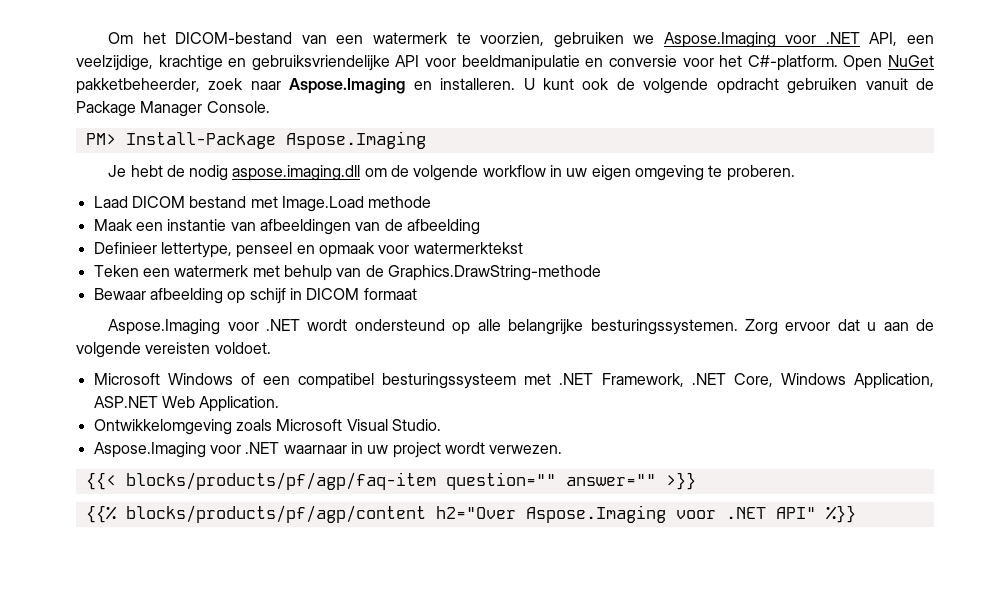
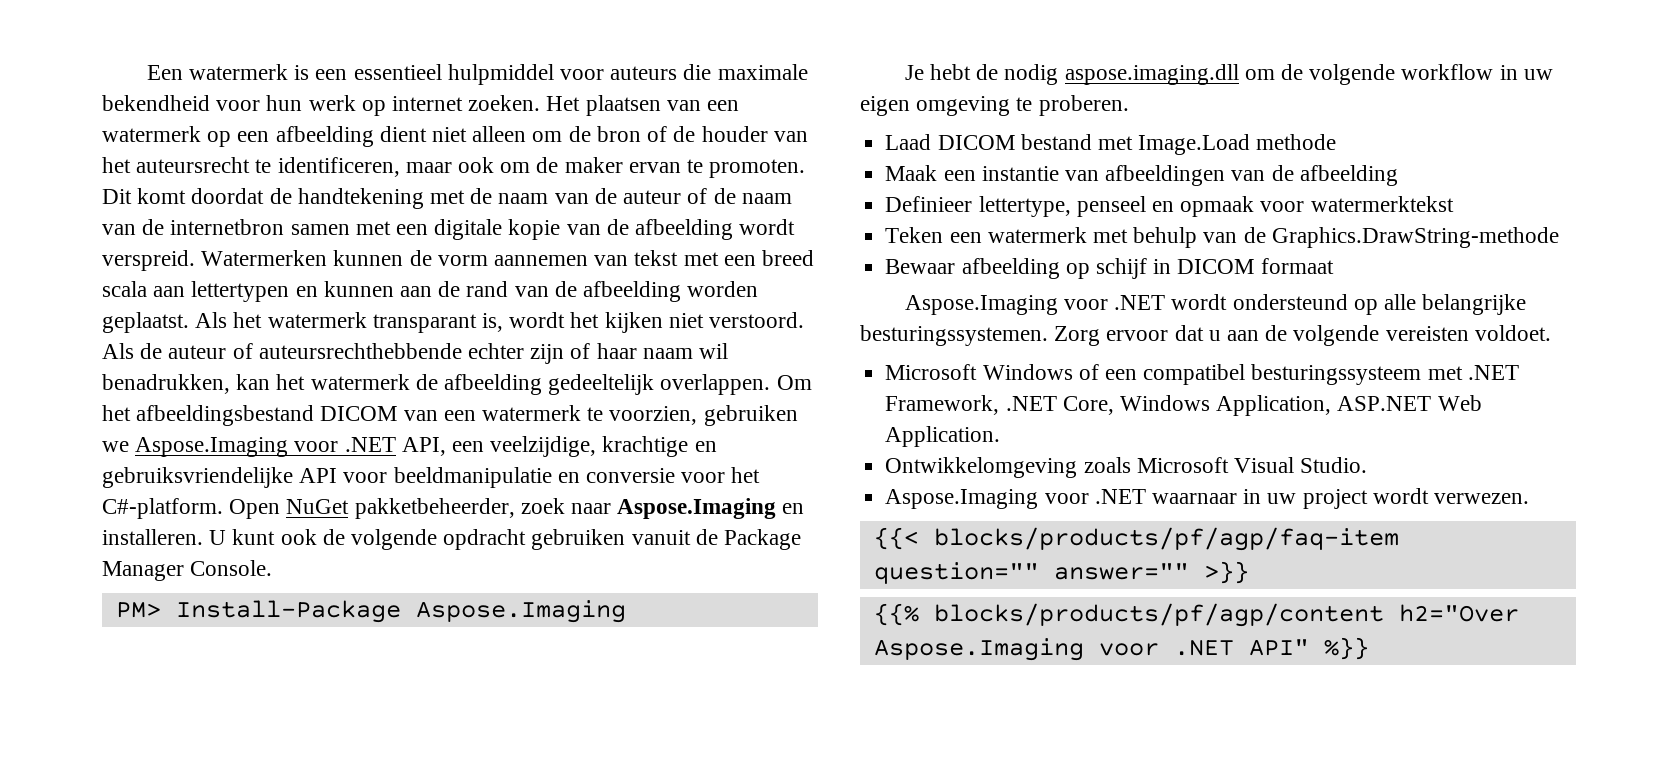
- Om het DICOM-bestand van een watermerk te voorzien, gebruiken we Aspose.Imaging voor .NET API, een veelzijdige, krachtige en gebruiksvriendelijke API voor beeldmanipulatie en conversie voor het C#-platform.
+ Een watermerk is een essentieel hulpmiddel voor auteurs die maximale bekendheid voor hun werk op internet zoeken. Het plaatsen van een watermerk op een afbeelding dient niet alleen om de bron of de houder van het auteursrecht te identificeren, maar ook om de maker ervan te promoten. Dit komt doordat de handtekening met de naam van de auteur of de naam van de internetbron samen met een digitale kopie van de afbeelding wordt verspreid. Watermerken kunnen de vorm aannemen van tekst met een breed scala aan lettertypen en kunnen aan de rand van de afbeelding worden geplaatst. Als het watermerk transparant is, wordt het kijken niet verstoord. Als de auteur of auteursrechthebbende echter zijn of haar naam wil benadrukken, kan het watermerk de afbeelding gedeeltelijk overlappen. Om het afbeeldingsbestand DICOM van een watermerk te voorzien, gebruiken we Aspose.Imaging voor .NET API, een veelzijdige, krachtige en gebruiksvriendelijke API voor beeldmanipulatie en conversie voor het C#-platform.

